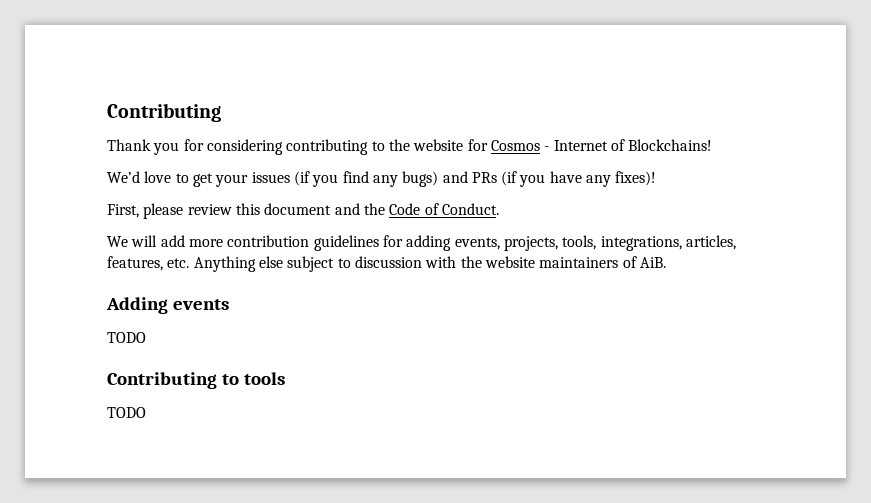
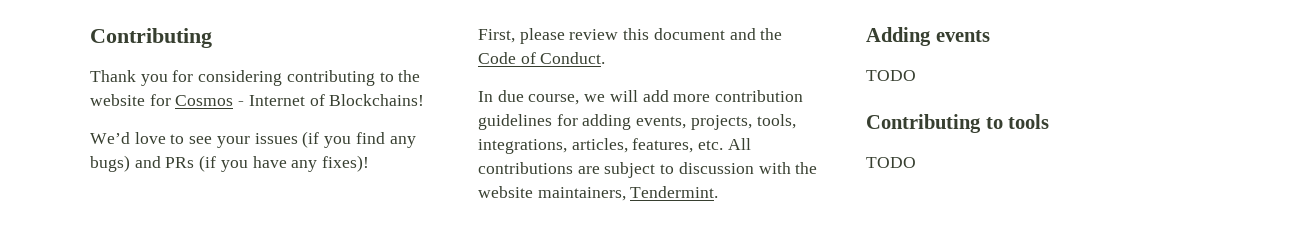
- We’d love to get your issues (if you find any bugs) and PRs (if you have any fixes)!
+ We’d love to see your issues (if you find any bugs) and PRs (if you have any fixes)!
- We will add more contribution guidelines for adding events, projects, tools, integrations, articles, features, etc. Anything else subject to discussion with the website maintainers of AiB.
+ In due course, we will add more contribution guidelines for adding events, projects, tools, integrations, articles, features, etc. All contributions are subject to discussion with the website maintainers, Tendermint.

